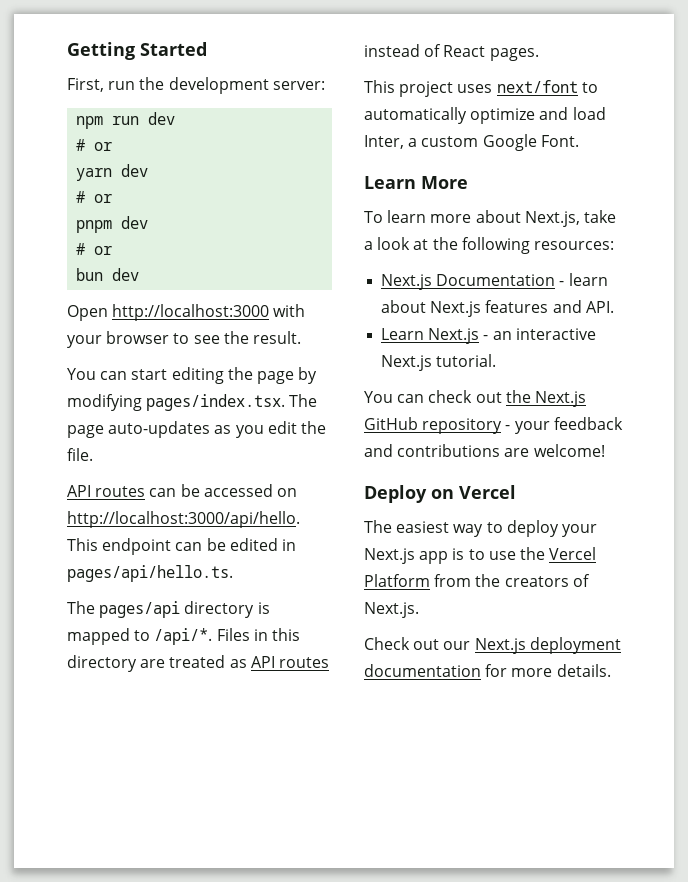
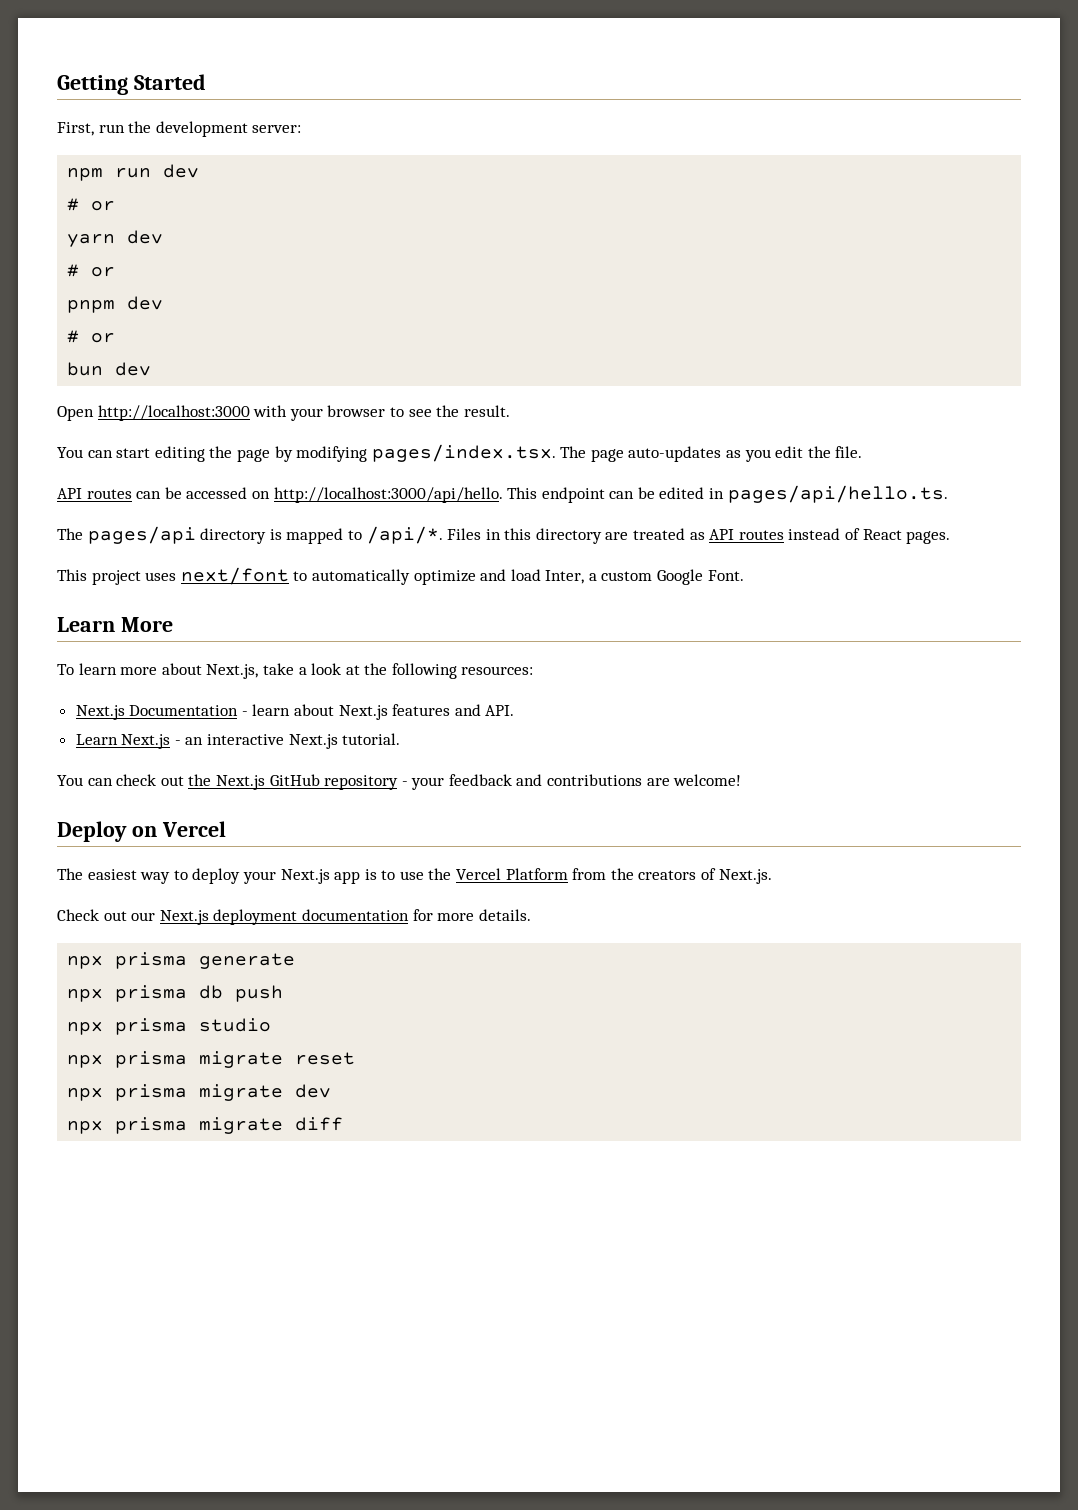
+ npx prisma generate
+ npx prisma db push
+ npx prisma studio
+ npx prisma migrate reset
+ npx prisma migrate dev
+ npx prisma migrate diff

